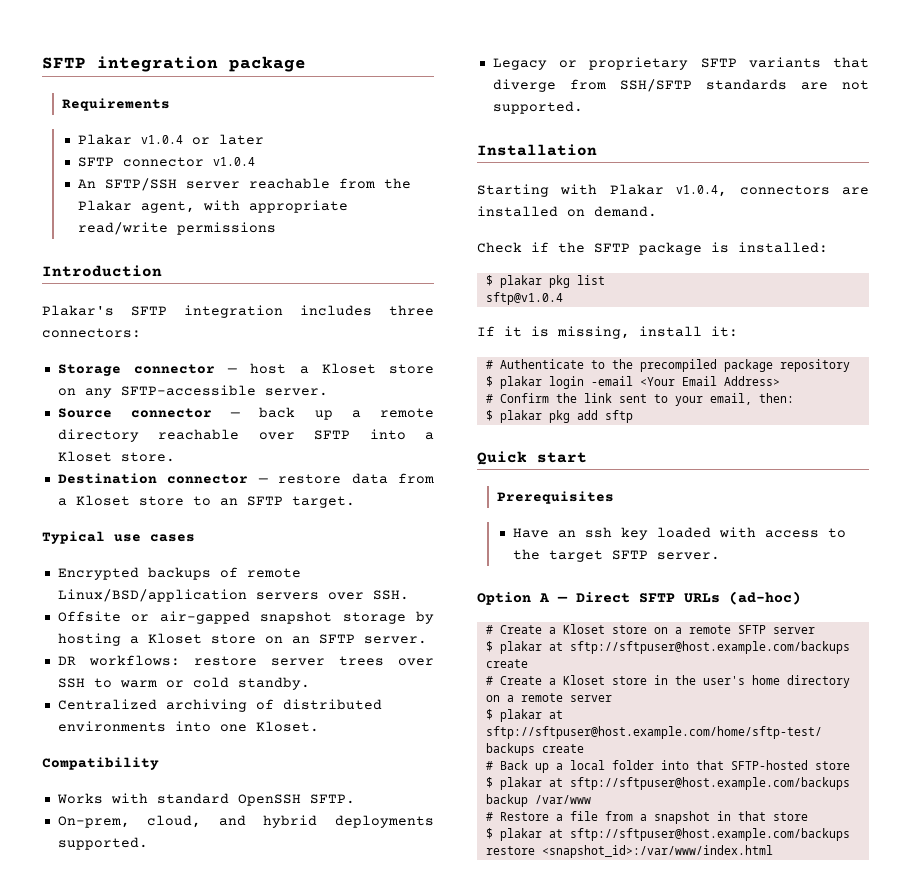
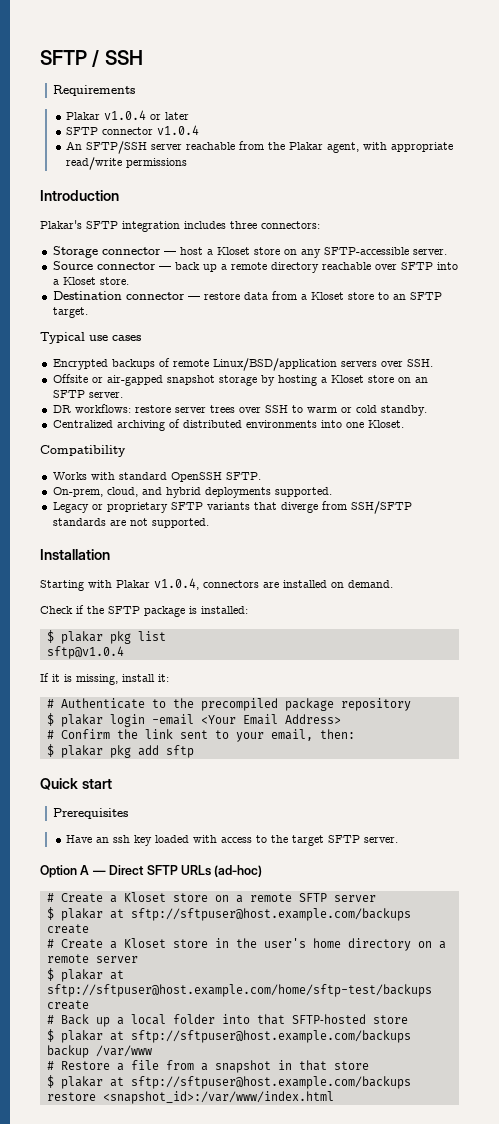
- SFTP integration package
+ SFTP / SSH

